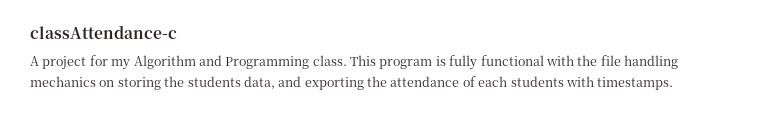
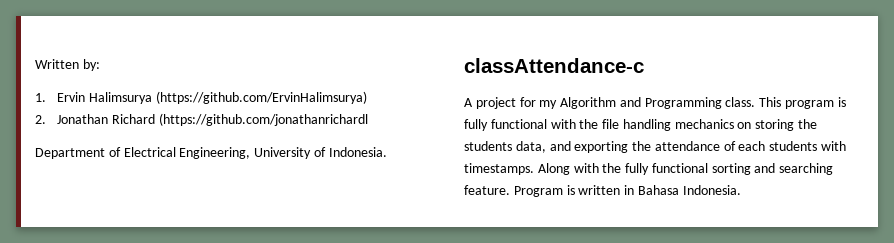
+ Written by:
+ 1. Ervin Halimsurya (https://github.com/ErvinHalimsurya)
+ 2. Jonathan Richard (https://github.com/jonathanrichardl
+ Department of Electrical Engineering, University of Indonesia.
+ Along with the fully functional sorting and searching feature. Program is written in Bahasa Indonesia.

